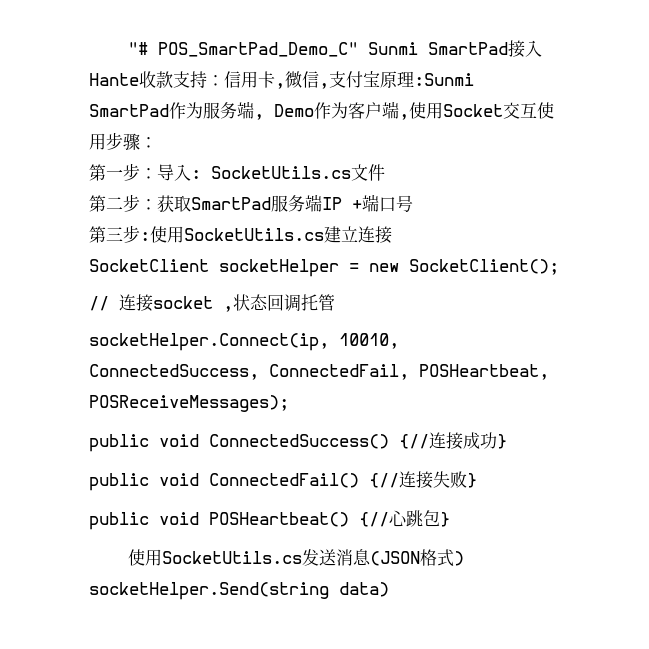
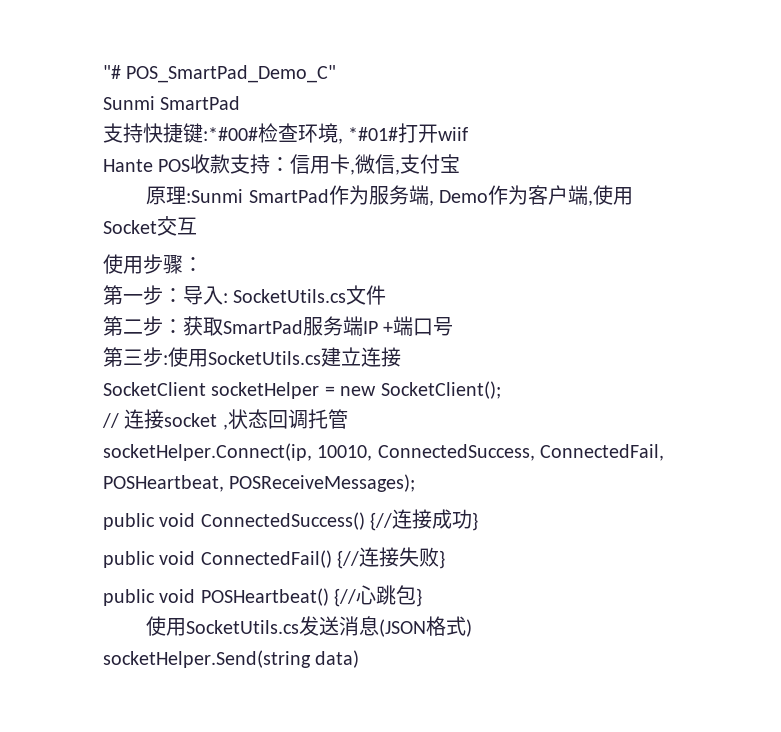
- "# POS_SmartPad_Demo_C" Sunmi SmartPad接入Hante收款支持：信用卡,微信,支付宝原理:Sunmi SmartPad作为服务端, Demo作为客户端,使用Socket交互使用步骤：
+ "# POS_SmartPad_Demo_C"
+ Sunmi SmartPad
+ 支持快捷键:*#00#检查环境, *#01#打开wiif
+ Hante POS收款支持：信用卡,微信,支付宝
+ 原理:Sunmi SmartPad作为服务端, Demo作为客户端,使用Socket交互
+ 使用步骤：

